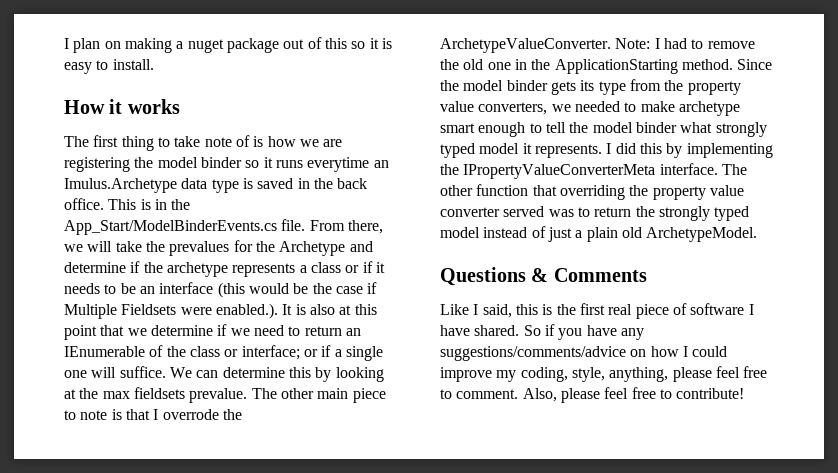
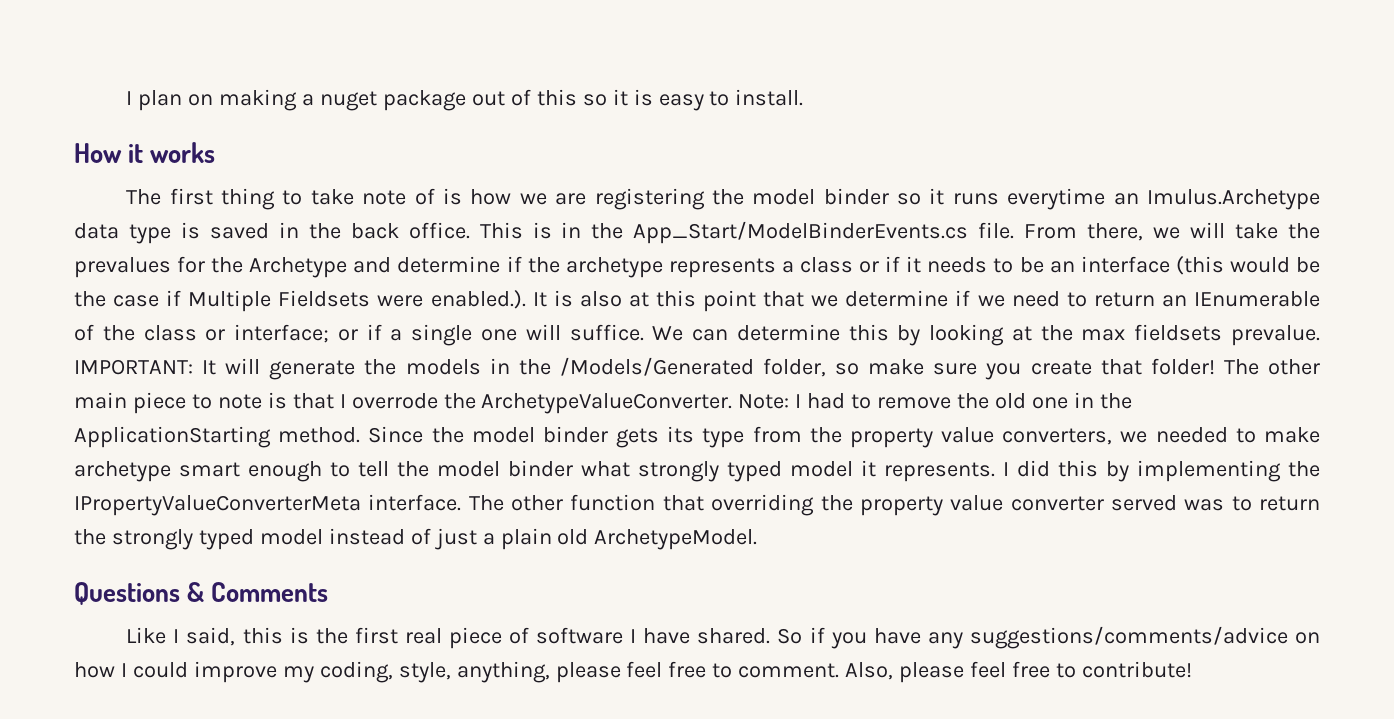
+ IMPORTANT: It will generate the models in the /Models/Generated folder, so make sure you create that folder!

